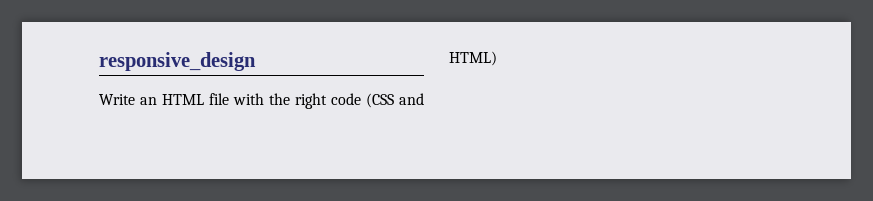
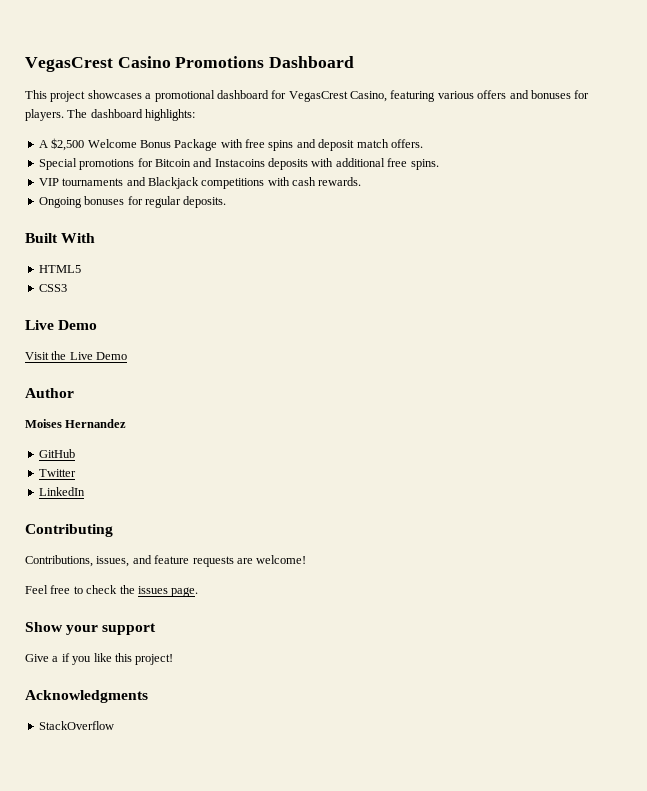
- responsive_design
- Write an HTML file with the right code (CSS and HTML)
+ VegasCrest Casino Promotions Dashboard
+ This project showcases a promotional dashboard for VegasCrest Casino, featuring various offers and bonuses for players. The dashboard highlights:
+ A $2,500 Welcome Bonus Package with free spins and deposit match offers.
+ Special promotions for Bitcoin and Instacoins deposits with additional free spins.
+ VIP tournaments and Blackjack competitions with cash rewards.
+ Ongoing bonuses for regular deposits.
+ Built With
+ HTML5
+ CSS3
+ Live Demo
+ Visit the Live Demo
+ Author
+ Moises Hernandez
+ GitHub
+ Twitter
+ LinkedIn
+ Contributing
+ Contributions, issues, and feature requests are welcome!
+ Feel free to check the issues page.
+ Show your support
+ Give a if you like this project!
+ Acknowledgments
+ StackOverflow

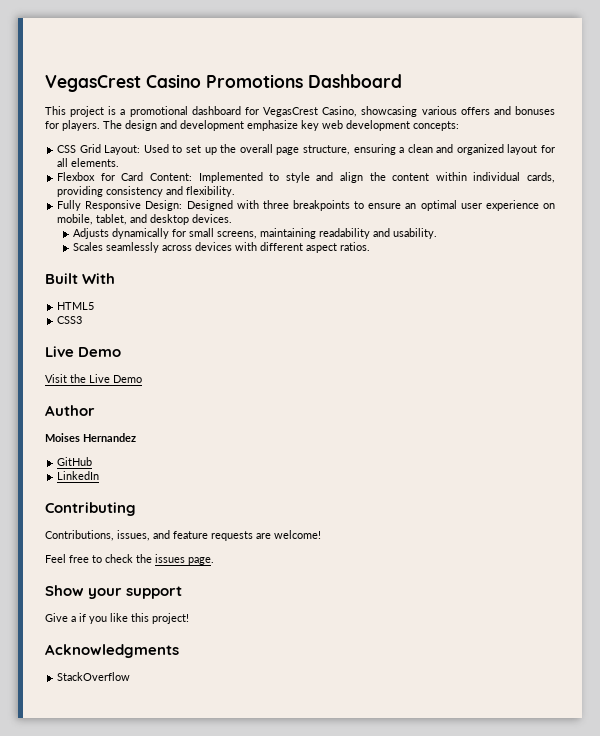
- This project showcases a promotional dashboard for VegasCrest Casino, featuring various offers and bonuses for players.
+ This project is a promotional dashboard for VegasCrest Casino, showcasing various offers and bonuses for players.
- The dashboard highlights:
- A $2,500 Welcome Bonus Package with free spins and deposit match offers.
- Special promotions for Bitcoin and Instacoins deposits with additional free spins.
- VIP tournaments and Blackjack competitions with cash rewards.
- Ongoing bonuses for regular deposits.
+ The design and development emphasize key web development concepts:
+ CSS Grid Layout: Used to set up the overall page structure, ensuring a clean and organized layout for all elements.
+ Flexbox for Card Content: Implemented to style and align the content within individual cards, providing consistency and flexibility.
+ Fully Responsive Design: Designed with three breakpoints to ensure an optimal user experience on mobile, tablet, and desktop devices.
+ Adjusts dynamically for small screens, maintaining readability and usability.
+ Scales seamlessly across devices with different aspect ratios.
- Twitter

